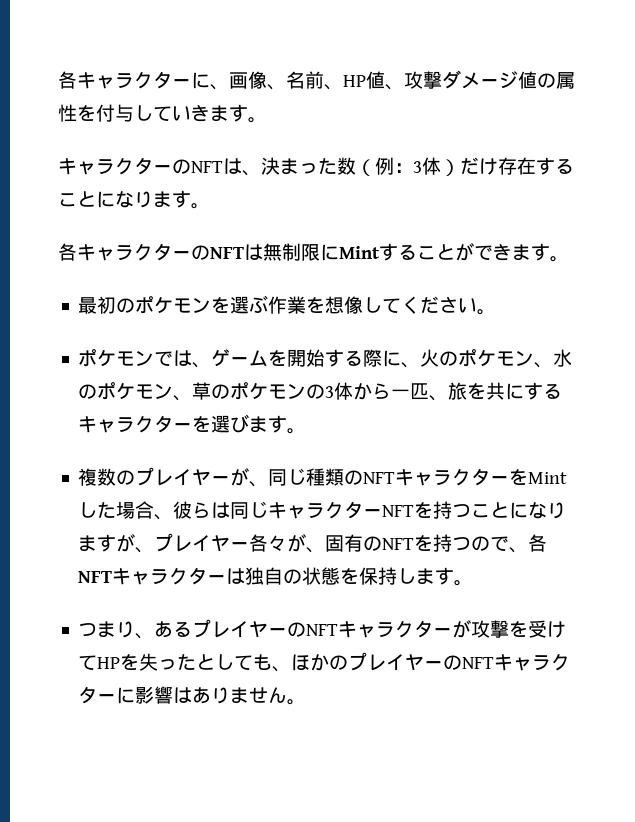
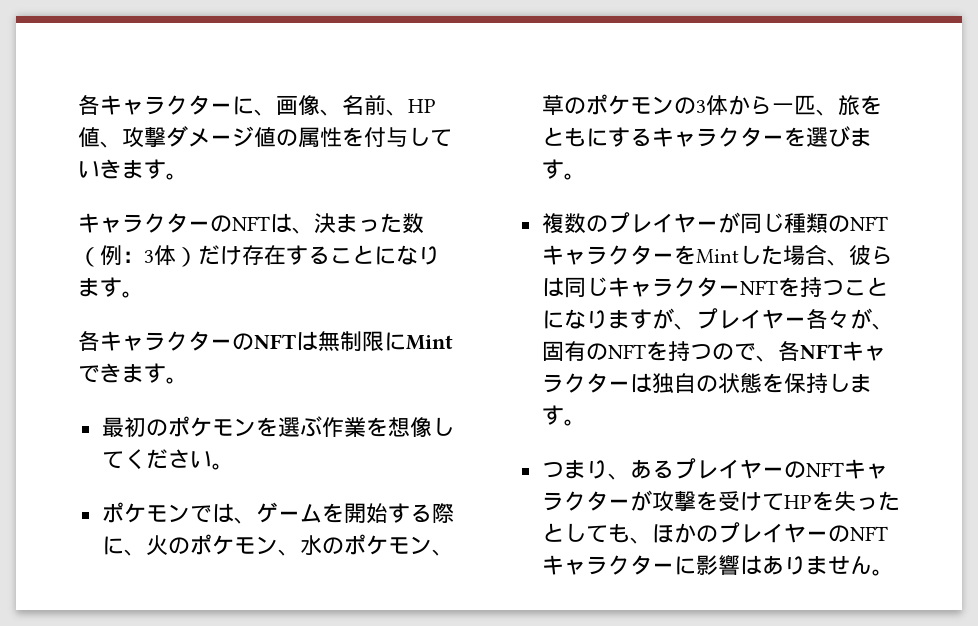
- 各キャラクターのNFTは無制限にMintすることができます。
+ 各キャラクターのNFTは無制限にMintできます。
- ポケモンでは、ゲームを開始する際に、火のポケモン、水のポケモン、草のポケモンの3体から一匹、旅を共にするキャラクターを選びます。
+ ポケモンでは、ゲームを開始する際に、火のポケモン、水のポケモン、草のポケモンの3体から一匹、旅をともにするキャラクターを選びます。
- 複数のプレイヤーが、同じ種類のNFTキャラクターをMintした場合、彼らは同じキャラクターNFTを持つことになりますが、プレイヤー各々が、固有のNFTを持つので、各NFTキャラクターは独自の状態を保持します。
+ 複数のプレイヤーが同じ種類のNFTキャラクターをMintした場合、彼らは同じキャラクターNFTを持つことになりますが、プレイヤー各々が、固有のNFTを持つので、各NFTキャラクターは独自の状態を保持します。

